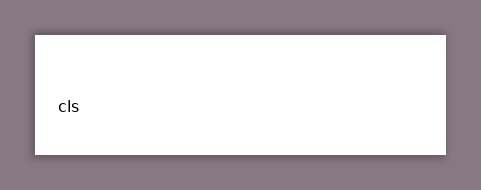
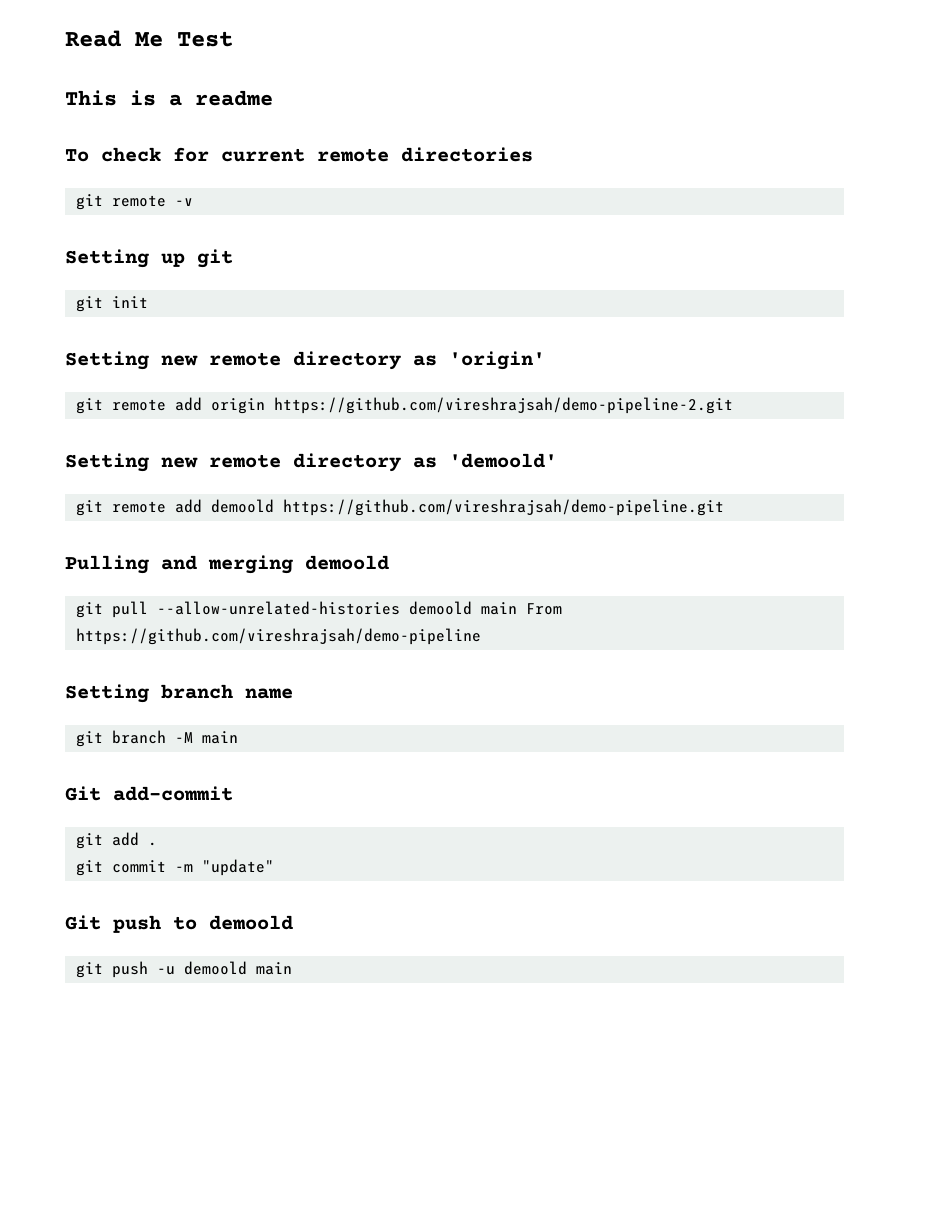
- cls
+ Read Me Test
+ This is a readme
+ To check for current remote directories
+ git remote -v
+ Setting up git
+ git init
+ Setting new remote directory as 'origin'
+ git remote add origin https://github.com/vireshrajsah/demo-pipeline-2.git
+ Setting new remote directory as 'demoold'
+ git remote add demoold https://github.com/vireshrajsah/demo-pipeline.git
+ Pulling and merging demoold
+ git pull --allow-unrelated-histories demoold main From https://github.com/vireshrajsah/demo-pipeline
+ Setting branch name
+ git branch -M main
+ Git add-commit
+ git add .
+ git commit -m "update"
+ Git push to demoold
+ git push -u demoold main

